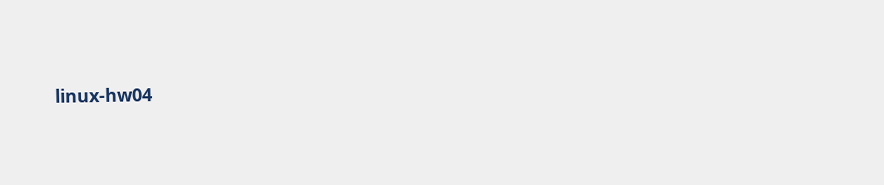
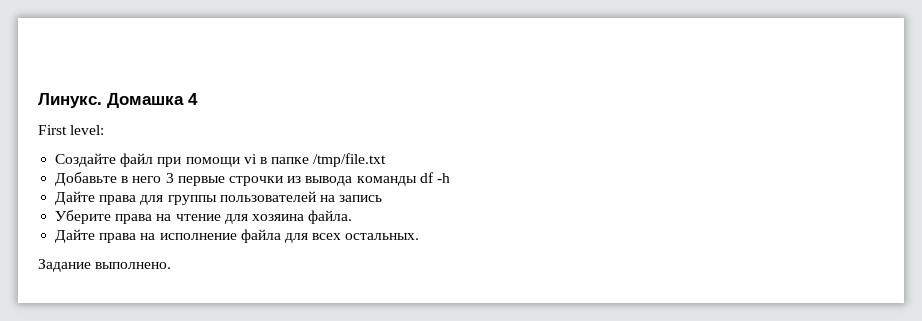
- linux-hw04
+ Линукс. Домашка 4
+ First level:
+ Создайте файл при помощи vi в папке /tmp/file.txt
+ Добавьте в него 3 первые строчки из вывода команды df -h
+ Дайте права для группы пользователей на запись
+ Уберите права на чтение для хозяина файла.
+ Дайте права на исполнение файла для всех остальных.
+ Задание выполнено.

